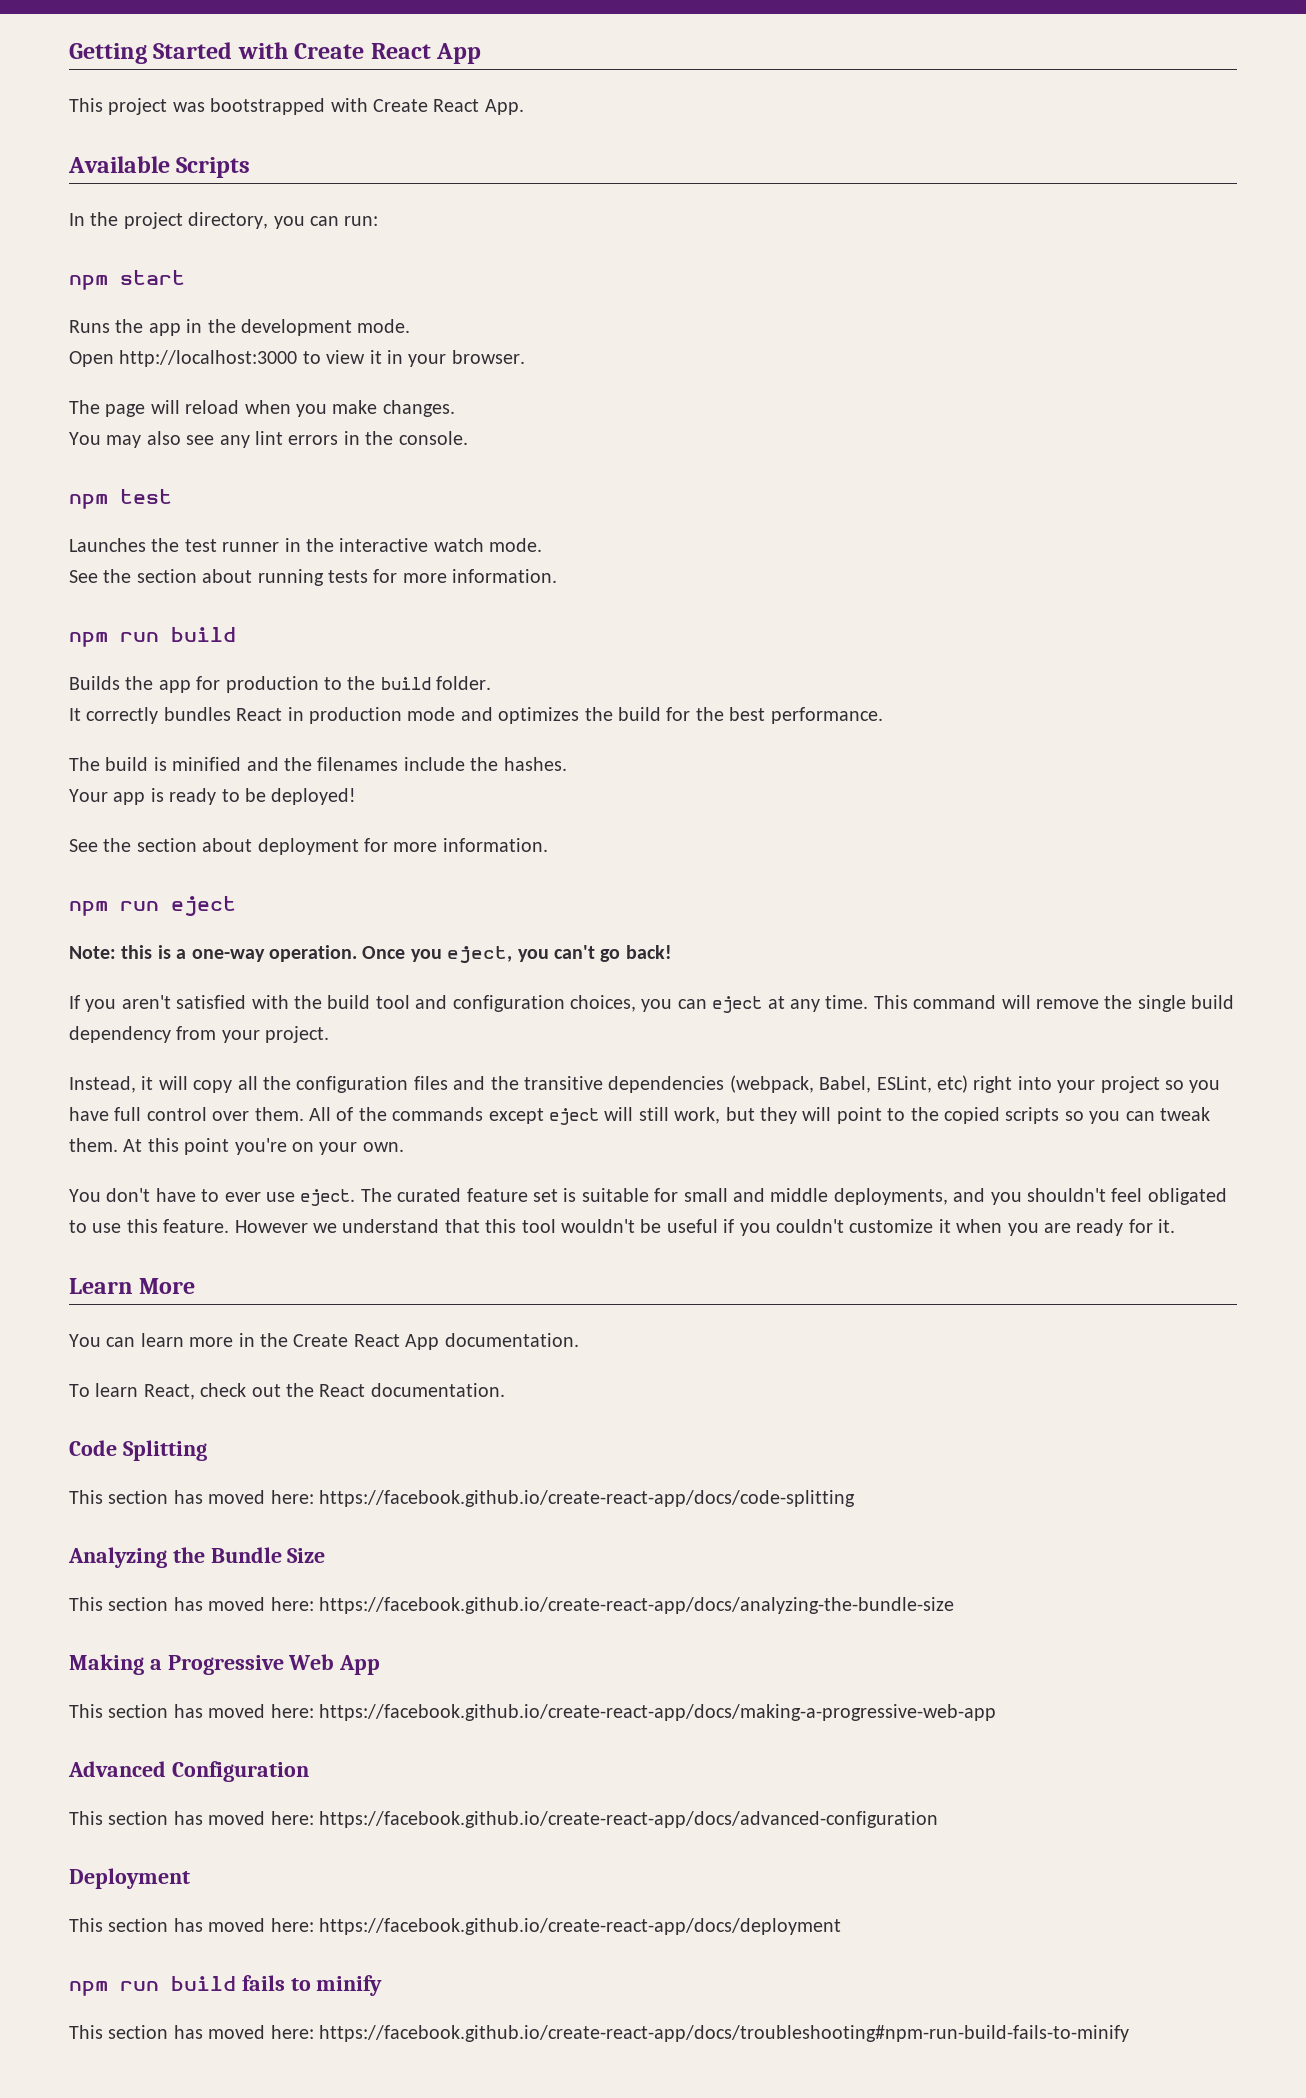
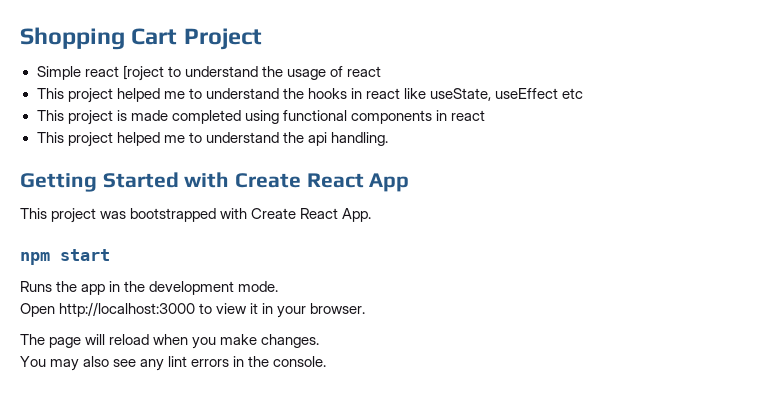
+ Shopping Cart Project
+ Simple react [roject to understand the usage of react
+ This project helped me to understand the hooks in react like useState, useEffect etc
+ This project is made completed using functional components in react
+ This project helped me to understand the api handling.
- Available Scripts
- In the project directory, you can run:
- npm test
- Launches the test runner in the interactive watch mode.
- See the section about running tests for more information.
- npm run build
- Builds the app for production to the build folder.
- It correctly bundles React in production mode and optimizes the build for the best performance.
- The build is minified and the filenames include the hashes.
- Your app is ready to be deployed!
- See the section about deployment for more information.
- npm run eject
- Note: this is a one-way operation. Once you eject, you can't go back!
- If you aren't satisfied with the build tool and configuration choices, you can eject at any time. This command will remove the single build dependency from your project.
- Instead, it will copy all the configuration files and the transitive dependencies (webpack, Babel, ESLint, etc) right into your project so you have full control over them. All of the commands except eject will still work, but they will point to the copied scripts so you can tweak them. At this point you're on your own.
- You don't have to ever use eject. The curated feature set is suitable for small and middle deployments, and you shouldn't feel obligated to use this feature. However we understand that this tool wouldn't be useful if you couldn't customize it when you are ready for it.
- Learn More
- You can learn more in the Create React App documentation.
- To learn React, check out the React documentation.
- Code Splitting
- This section has moved here: https://facebook.github.io/create-react-app/docs/code-splitting
- Analyzing the Bundle Size
- This section has moved here: https://facebook.github.io/create-react-app/docs/analyzing-the-bundle-size
- Making a Progressive Web App
- This section has moved here: https://facebook.github.io/create-react-app/docs/making-a-progressive-web-app
- Advanced Configuration
- This section has moved here: https://facebook.github.io/create-react-app/docs/advanced-configuration
- Deployment
- This section has moved here: https://facebook.github.io/create-react-app/docs/deployment
- npm run build fails to minify
- This section has moved here: https://facebook.github.io/create-react-app/docs/troubleshooting#npm-run-build-fails-to-minify

